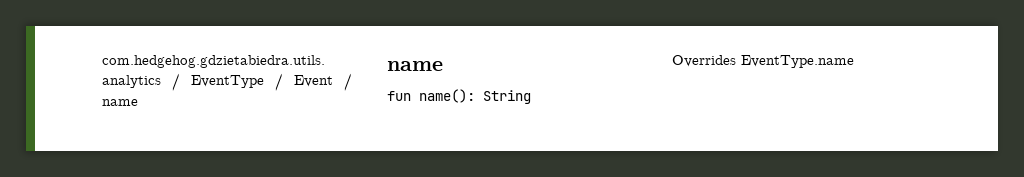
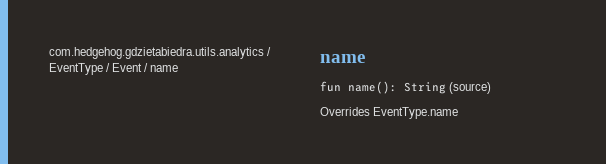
- fun name(): String
+ fun name(): String (source)

